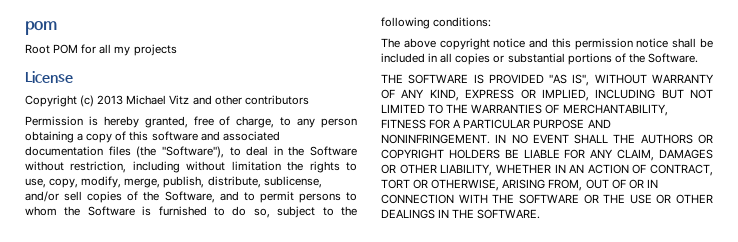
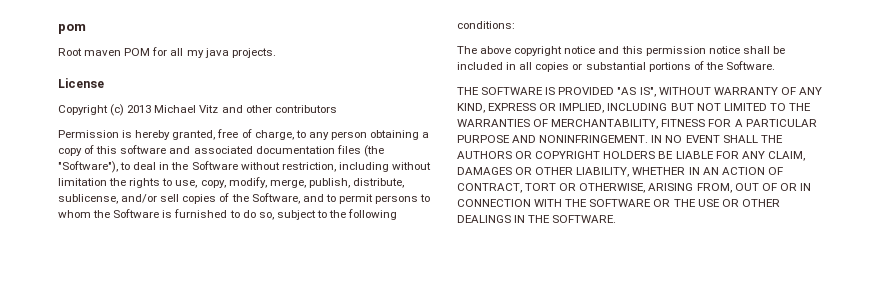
- Root POM for all my projects
+ Root maven POM for all my java projects.

